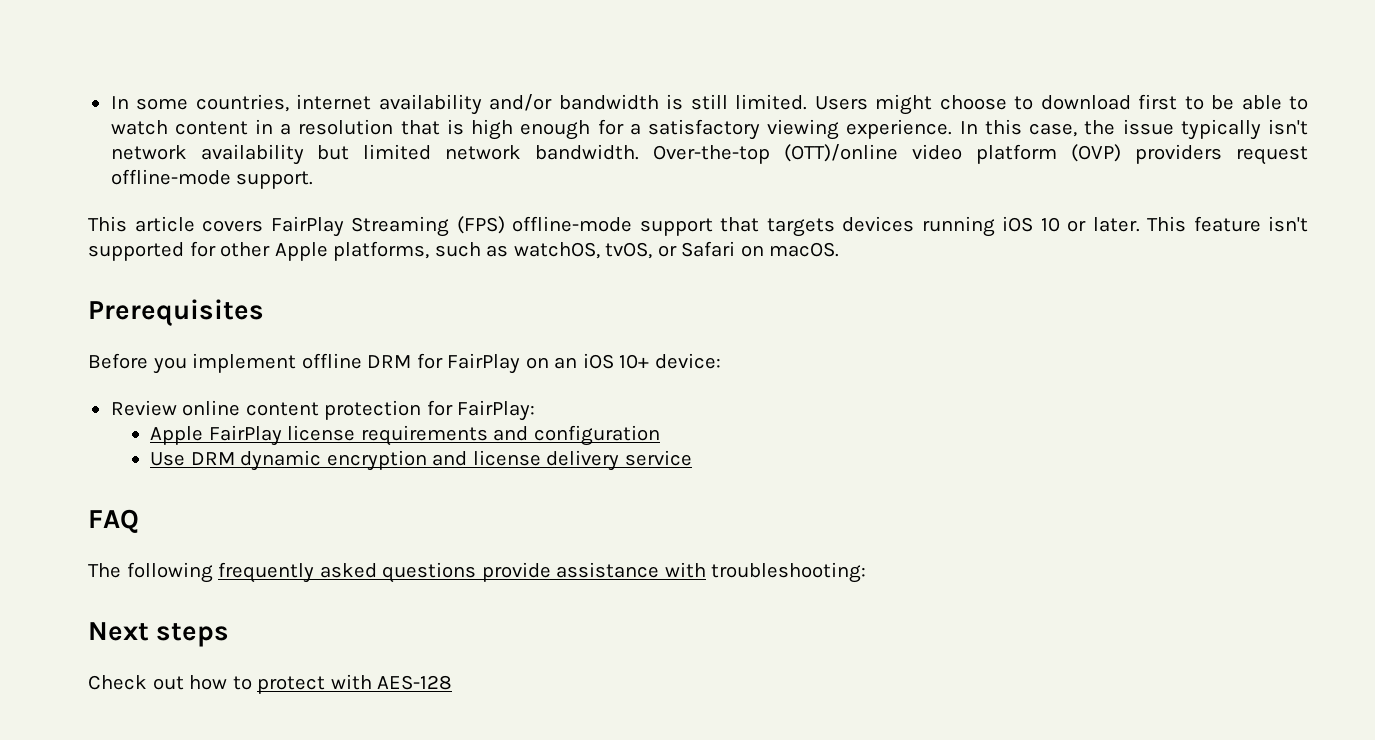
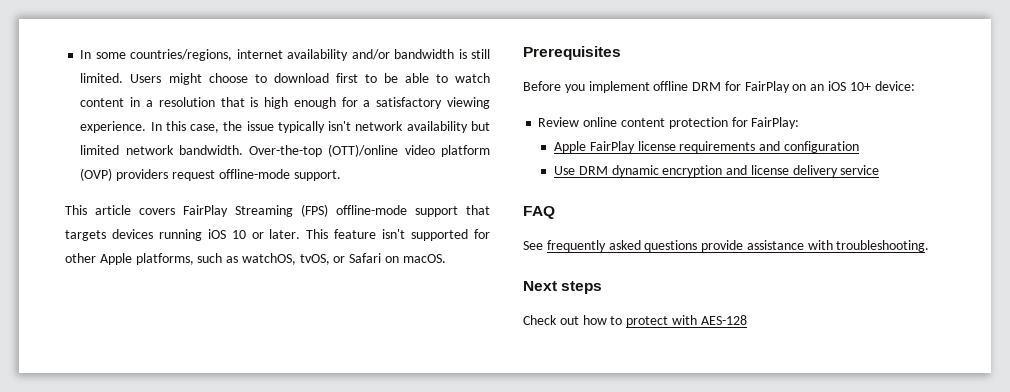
- In some countries, internet availability and/or bandwidth is still limited.
+ In some countries/regions, internet availability and/or bandwidth is still limited.
- The following frequently asked questions provide assistance with troubleshooting:
+ See frequently asked questions provide assistance with troubleshooting.

